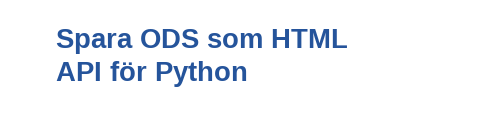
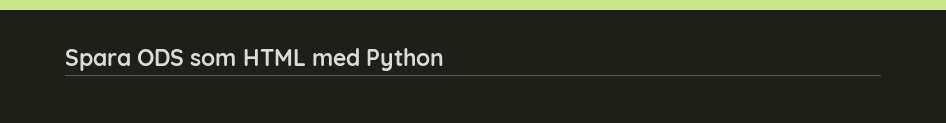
- Spara ODS som HTML API för Python
+ Spara ODS som HTML med Python

